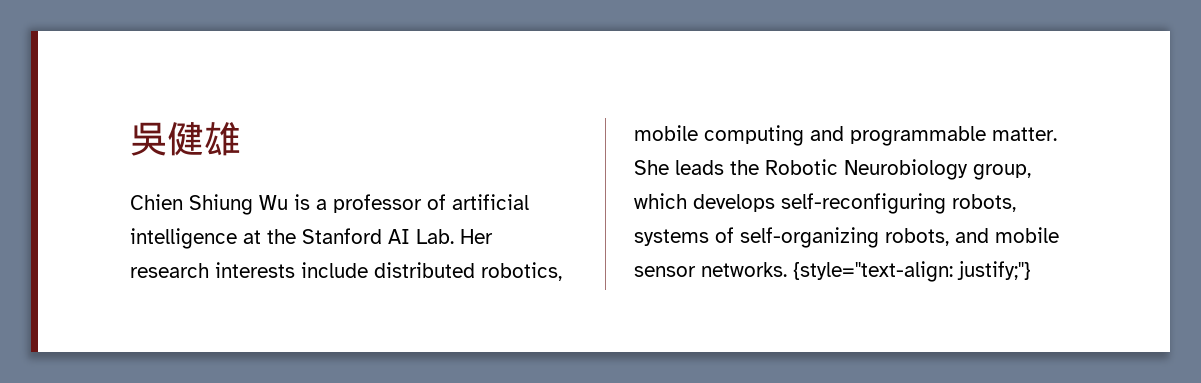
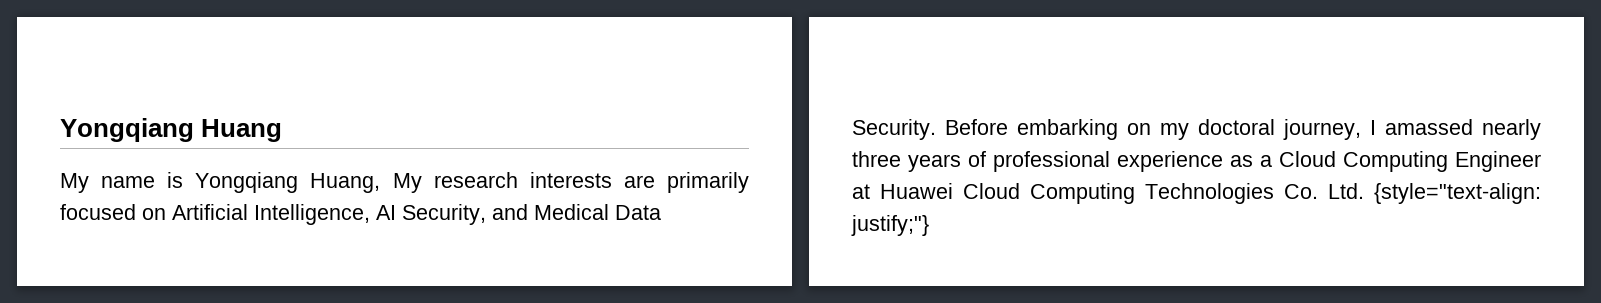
- 吳健雄
- Chien Shiung Wu is a professor of artificial intelligence at the Stanford AI Lab. Her research interests include distributed robotics, mobile computing and programmable matter. She leads the Robotic Neurobiology group, which develops self-reconfiguring robots, systems of self-organizing robots, and mobile sensor networks. {style="text-align: justify;"}
+ Yongqiang Huang
+ My name is Yongqiang Huang, My research interests are primarily focused on Artificial Intelligence, AI Security, and Medical Data Security. Before embarking on my doctoral journey, I amassed nearly three years of professional experience as a Cloud Computing Engineer at Huawei Cloud Computing Technologies Co. Ltd. {style="text-align: justify;"}

